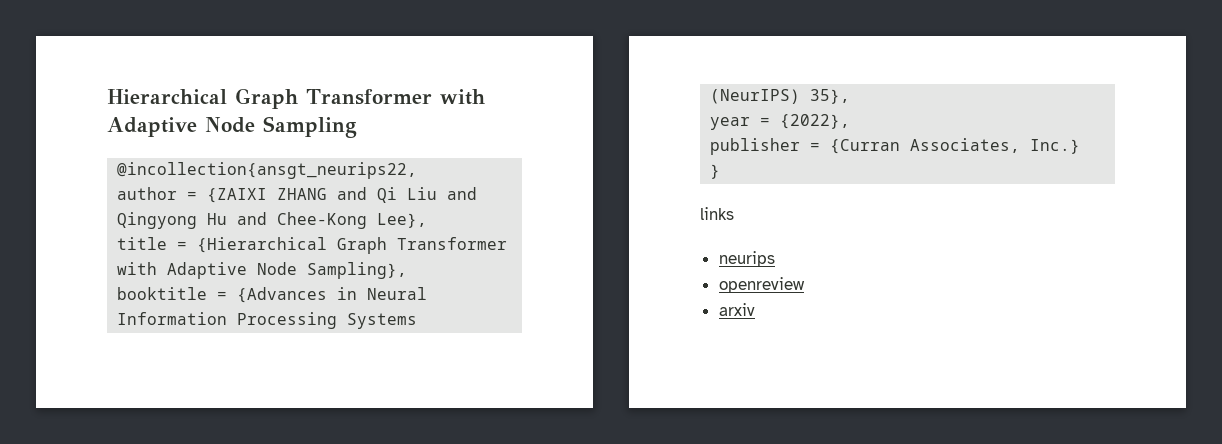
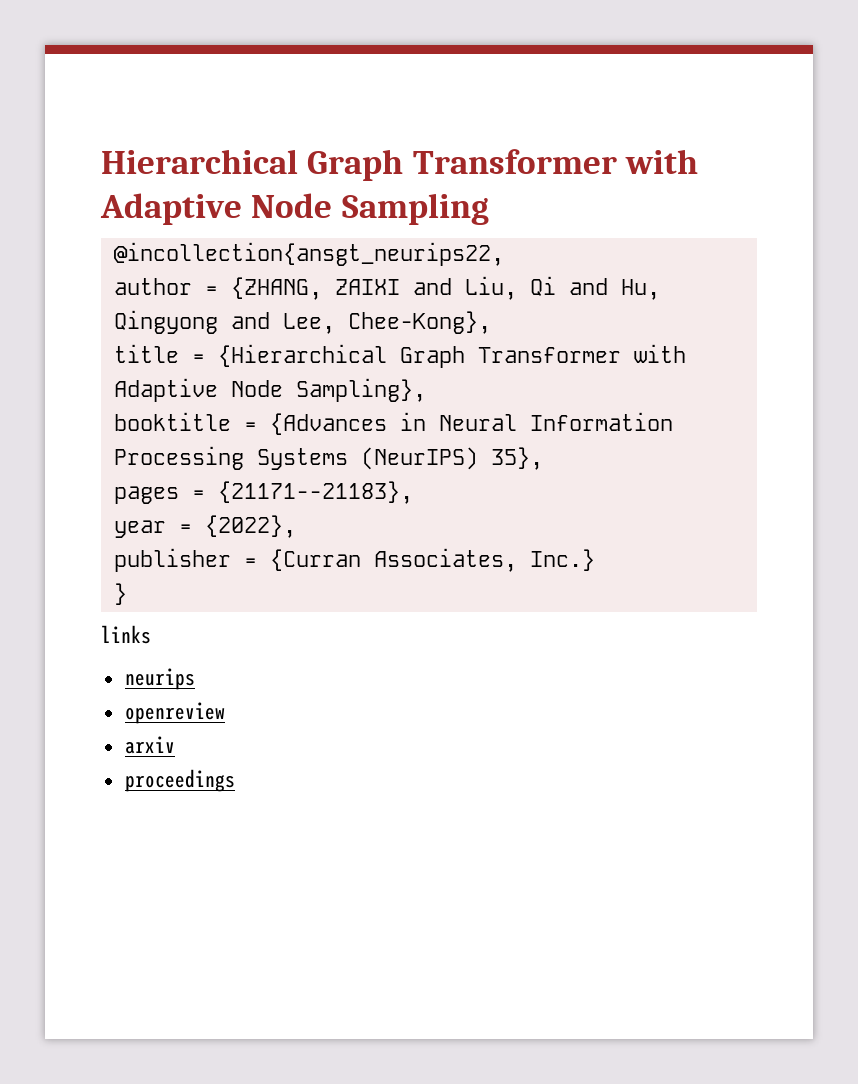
- author = {ZAIXI ZHANG and Qi Liu and Qingyong Hu and Chee-Kong Lee},
+ author = {ZHANG, ZAIXI and Liu, Qi and Hu, Qingyong and Lee, Chee-Kong},
+ pages = {21171--21183},
+ proceedings

